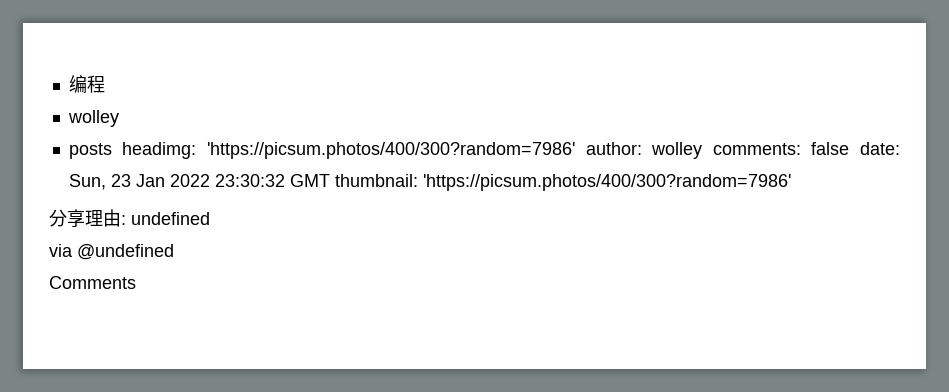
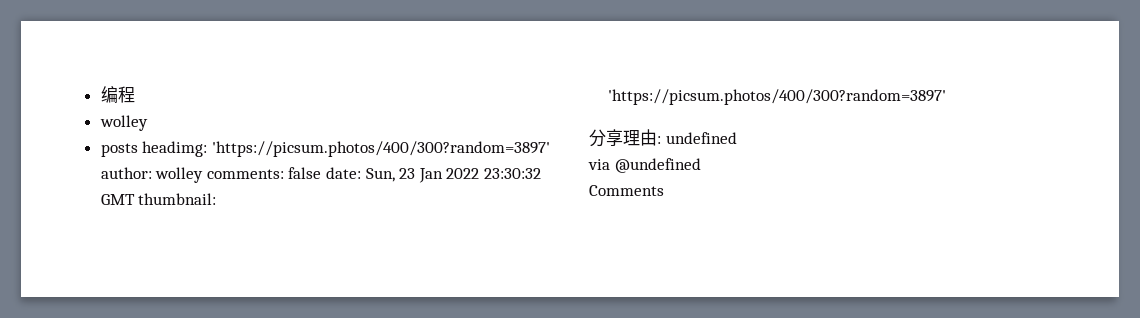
- posts headimg: 'https://picsum.photos/400/300?random=7986' author: wolley comments: false date: Sun, 23 Jan 2022 23:30:32 GMT thumbnail: 'https://picsum.photos/400/300?random=7986'
+ posts headimg: 'https://picsum.photos/400/300?random=3897' author: wolley comments: false date: Sun, 23 Jan 2022 23:30:32 GMT thumbnail: 'https://picsum.photos/400/300?random=3897'

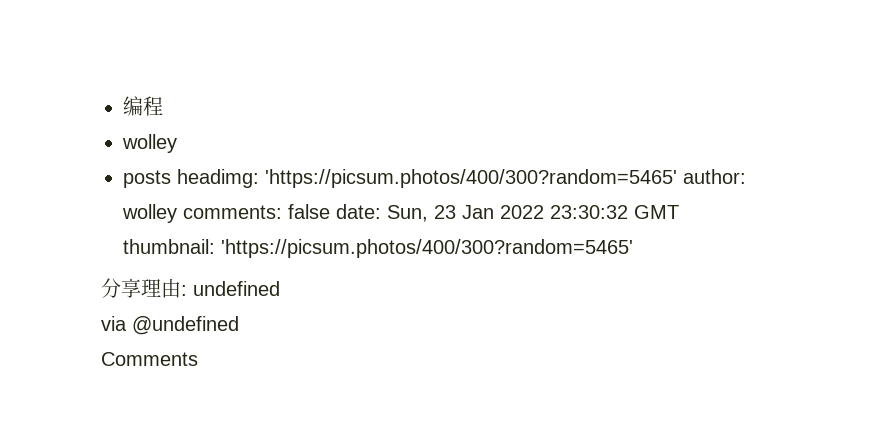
- posts headimg: 'https://picsum.photos/400/300?random=3897' author: wolley comments: false date: Sun, 23 Jan 2022 23:30:32 GMT thumbnail: 'https://picsum.photos/400/300?random=3897'
+ posts headimg: 'https://picsum.photos/400/300?random=5465' author: wolley comments: false date: Sun, 23 Jan 2022 23:30:32 GMT thumbnail: 'https://picsum.photos/400/300?random=5465'

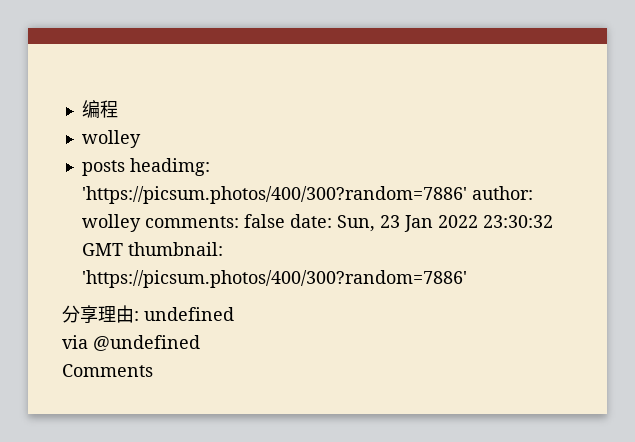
- posts headimg: 'https://picsum.photos/400/300?random=5465' author: wolley comments: false date: Sun, 23 Jan 2022 23:30:32 GMT thumbnail: 'https://picsum.photos/400/300?random=5465'
+ posts headimg: 'https://picsum.photos/400/300?random=7886' author: wolley comments: false date: Sun, 23 Jan 2022 23:30:32 GMT thumbnail: 'https://picsum.photos/400/300?random=7886'

